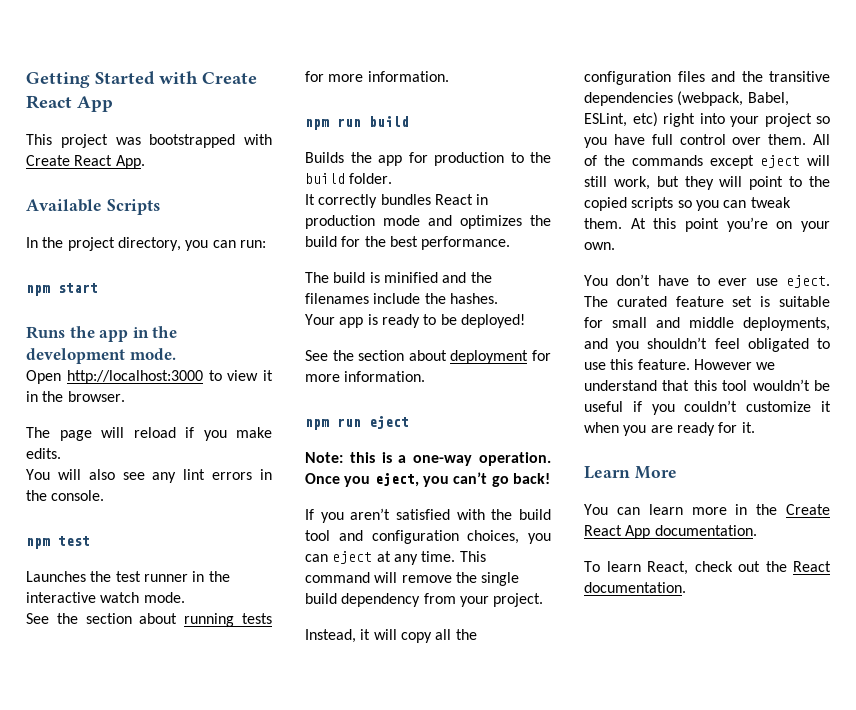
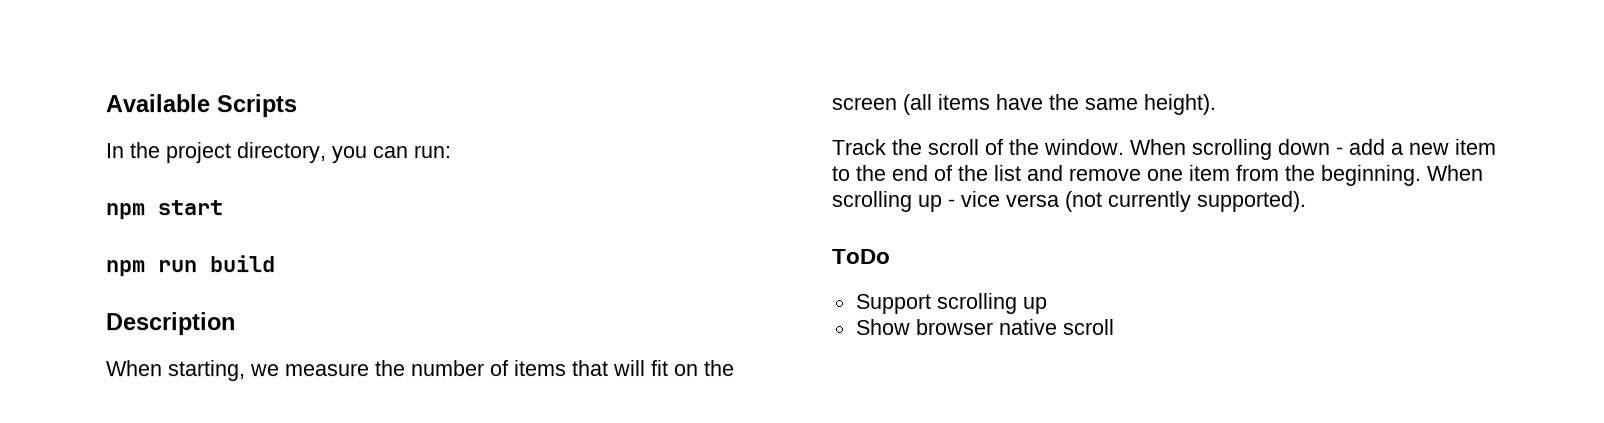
- Getting Started with Create React App
- This project was bootstrapped with Create React App.
- Runs the app in the development mode.
- Open http://localhost:3000 to view it in the browser.
- The page will reload if you make edits.
- You will also see any lint errors in the console.
- npm test
- Launches the test runner in the interactive watch mode.
- See the section about running tests for more information.
  npm run build
- Builds the app for production to the build folder.
- It correctly bundles React in production mode and optimizes the build for the best performance.
- The build is minified and the filenames include the hashes.
- Your app is ready to be deployed!
- See the section about deployment for more information.
- npm run eject
- Note: this is a one-way operation. Once you eject, you can’t go back!
- If you aren’t satisfied with the build tool and configuration choices, you can eject at any time. This command will remove the single build dependency from your project.
- Instead, it will copy all the configuration files and the transitive dependencies (webpack, Babel, ESLint, etc) right into your project so you have full control over them. All of the commands except eject will still work, but they will point to the copied scripts so you can tweak them. At this point you’re on your own.
- You don’t have to ever use eject. The curated feature set is suitable for small and middle deployments, and you shouldn’t feel obligated to use this feature. However we understand that this tool wouldn’t be useful if you couldn’t customize it when you are ready for it.
- Learn More
- You can learn more in the Create React App documentation.
- To learn React, check out the React documentation.
+ Description
+ When starting, we measure the number of items that will fit on the screen (all items have the same height).
+ Track the scroll of the window. When scrolling down - add a new item to the end of the list and remove one item from the beginning. When scrolling up - vice versa (not currently supported).
+ ToDo
+ Support scrolling up
+ Show browser native scroll

